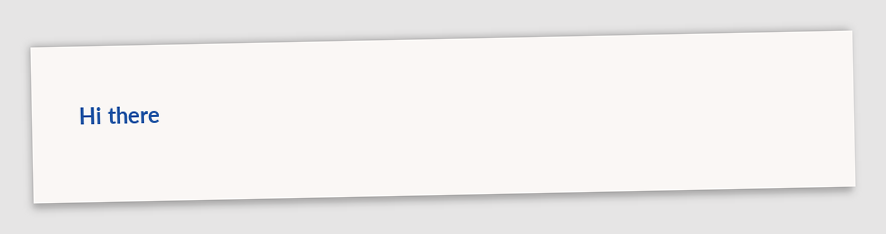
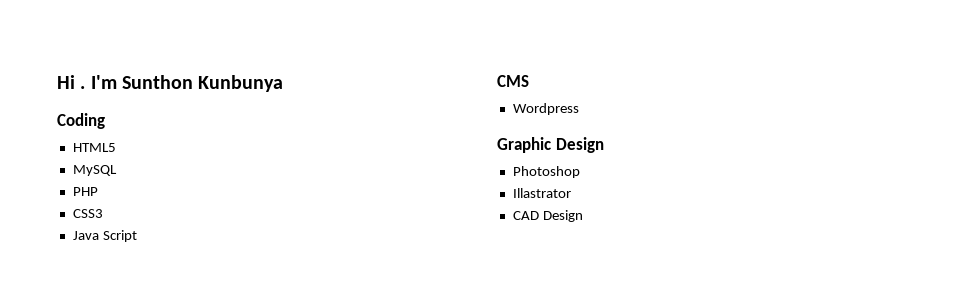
- Hi there
+ Hi . I'm Sunthon Kunbunya
+ Coding
+ HTML5
+ MySQL
+ PHP
+ CSS3
+ Java Script
+ CMS
+ Wordpress
+ Graphic Design
+ Photoshop
+ Illastrator
+ CAD Design

